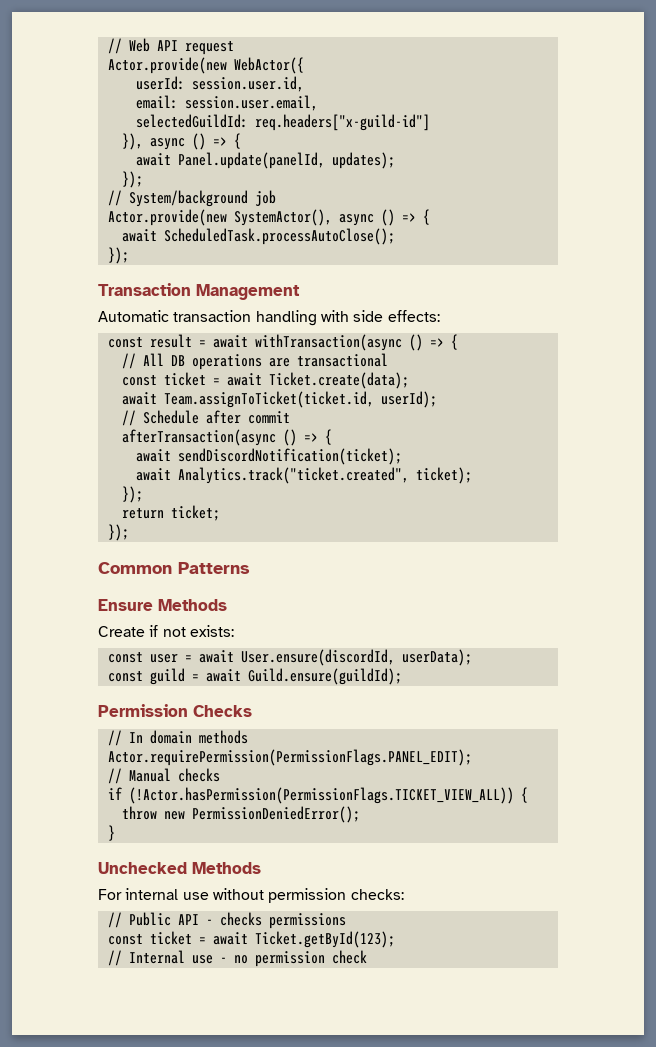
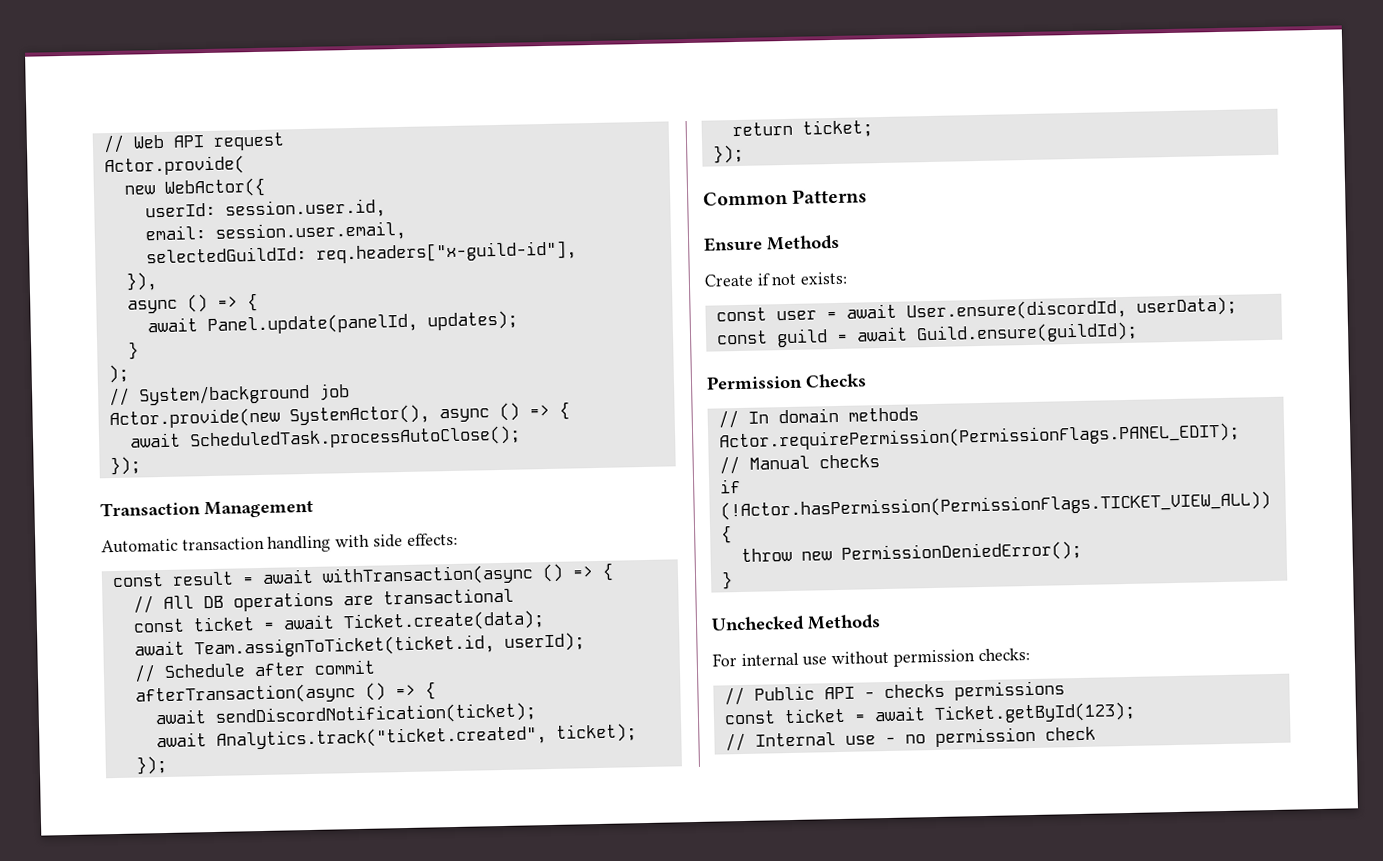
- Actor.provide(new WebActor({
+ Actor.provide(
+ new WebActor({
- selectedGuildId: req.headers["x-guild-id"]
+ selectedGuildId: req.headers["x-guild-id"],
- }), async () => {
+ }),
+ async () => {
  await Panel.update(panelId, updates);
- });
+ }
+ );

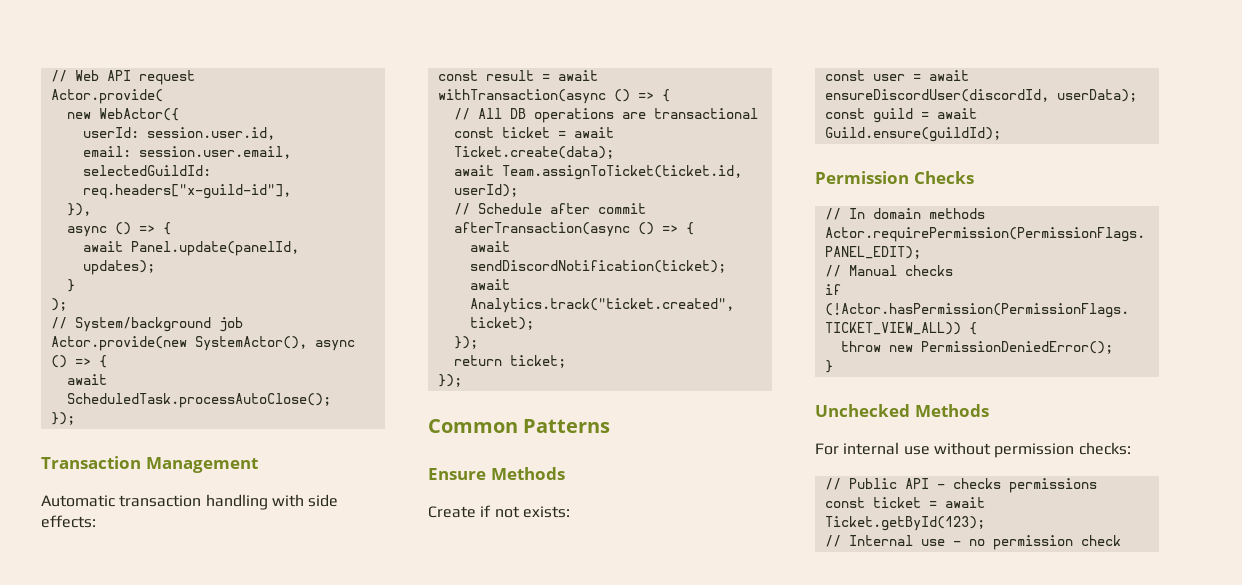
- const user = await User.ensure(discordId, userData);
+ const user = await ensureDiscordUser(discordId, userData);

